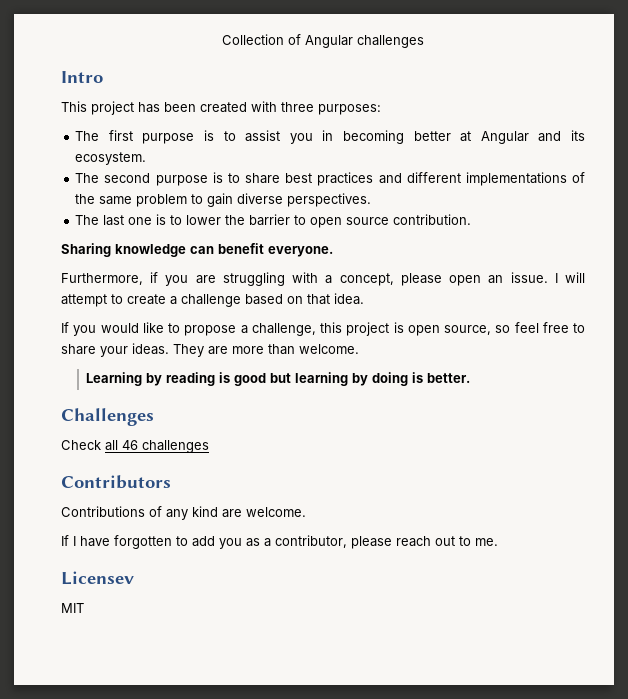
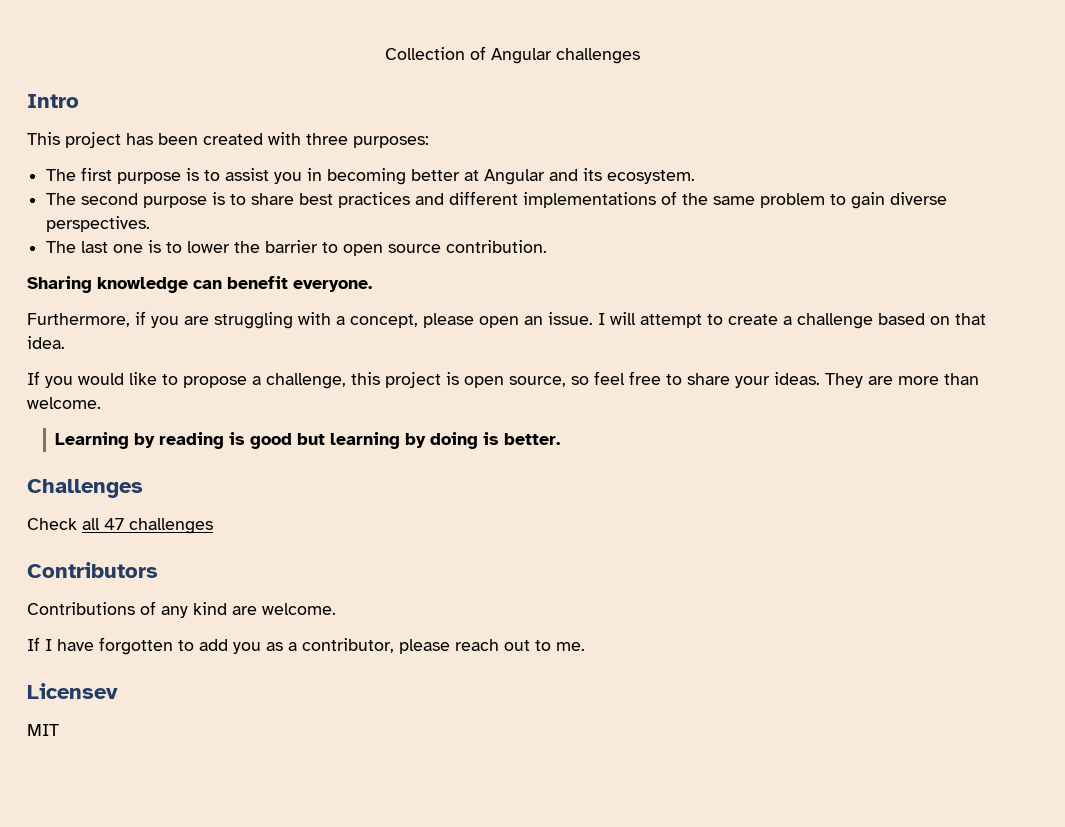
- Check all 46 challenges
+ Check all 47 challenges

